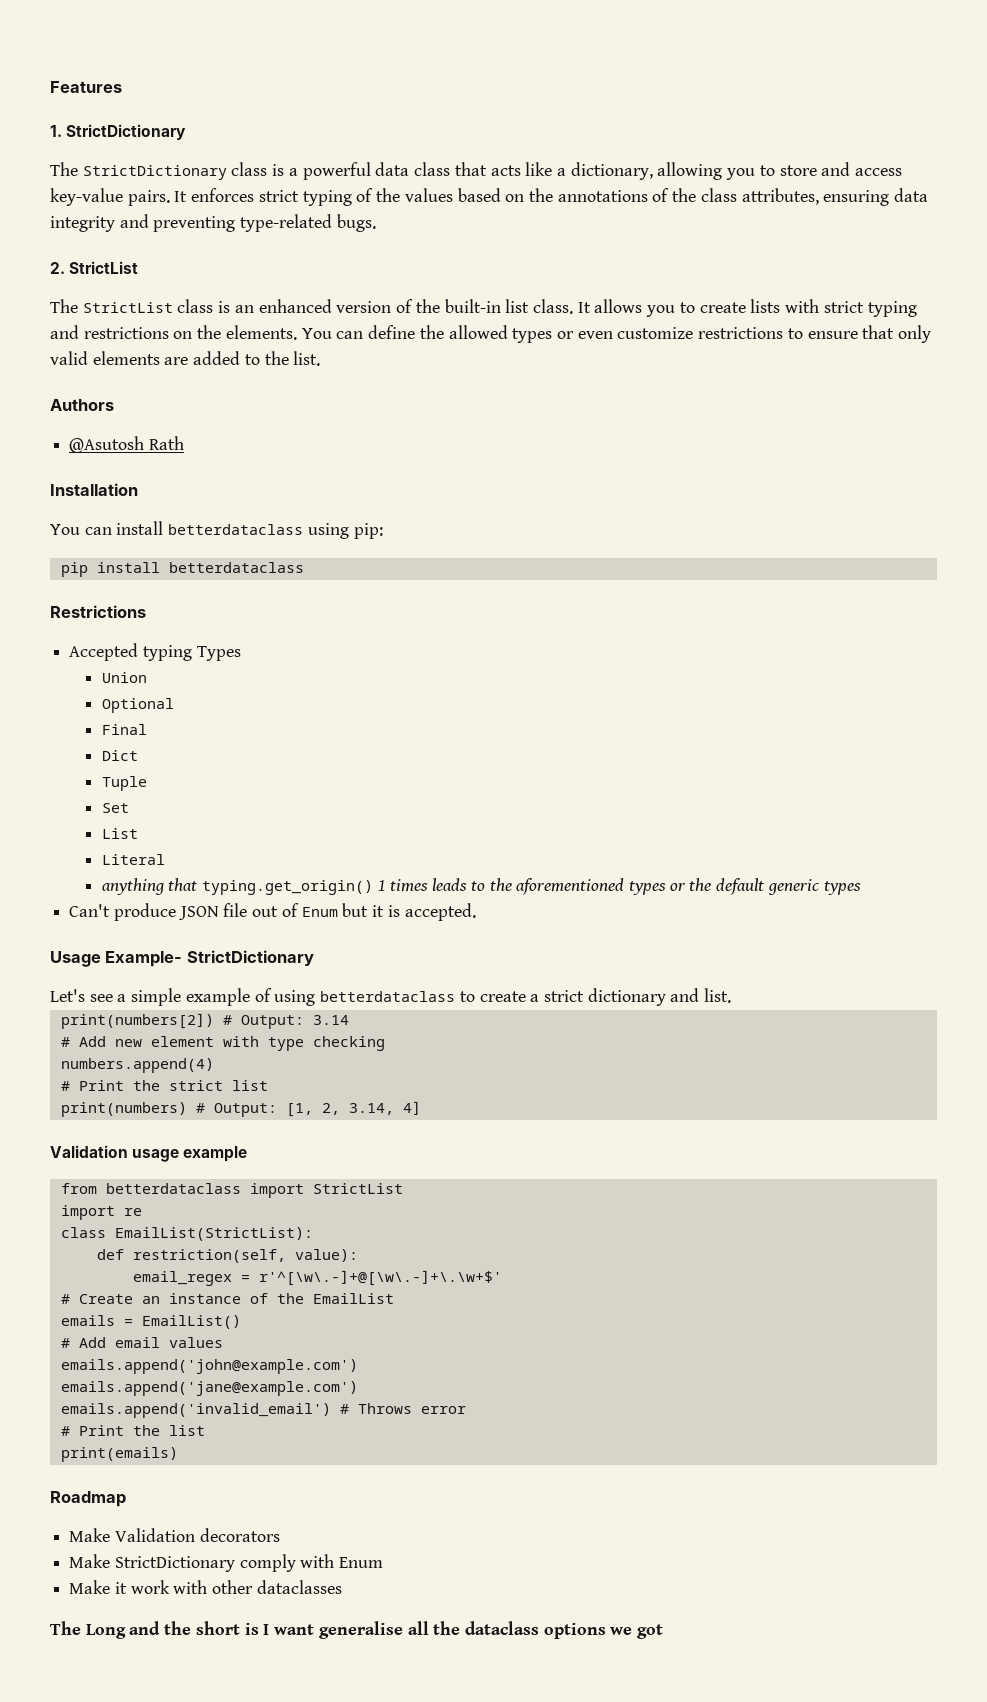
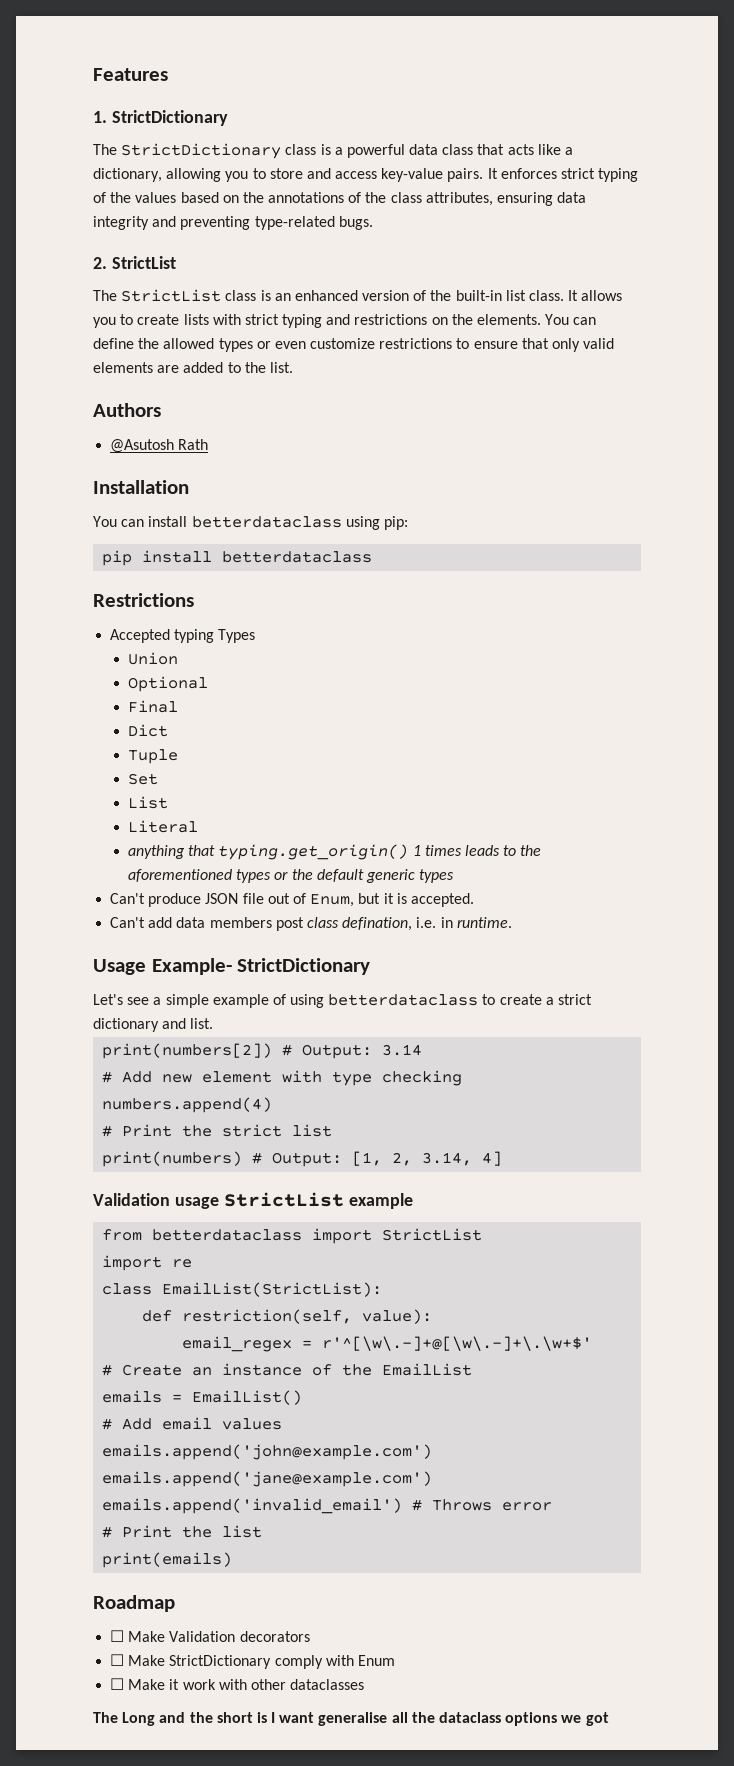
- Can't produce JSON file out of Enum but it is accepted.
+ Can't produce JSON file out of Enum, but it is accepted.
+ Can't add data members post class defination, i.e. in runtime.
- Validation usage example
+ Validation usage StrictList example
- Make Validation decorators
+ ☐ Make Validation decorators
- Make StrictDictionary comply with Enum
+ ☐ Make StrictDictionary comply with Enum
- Make it work with other dataclasses
+ ☐ Make it work with other dataclasses

